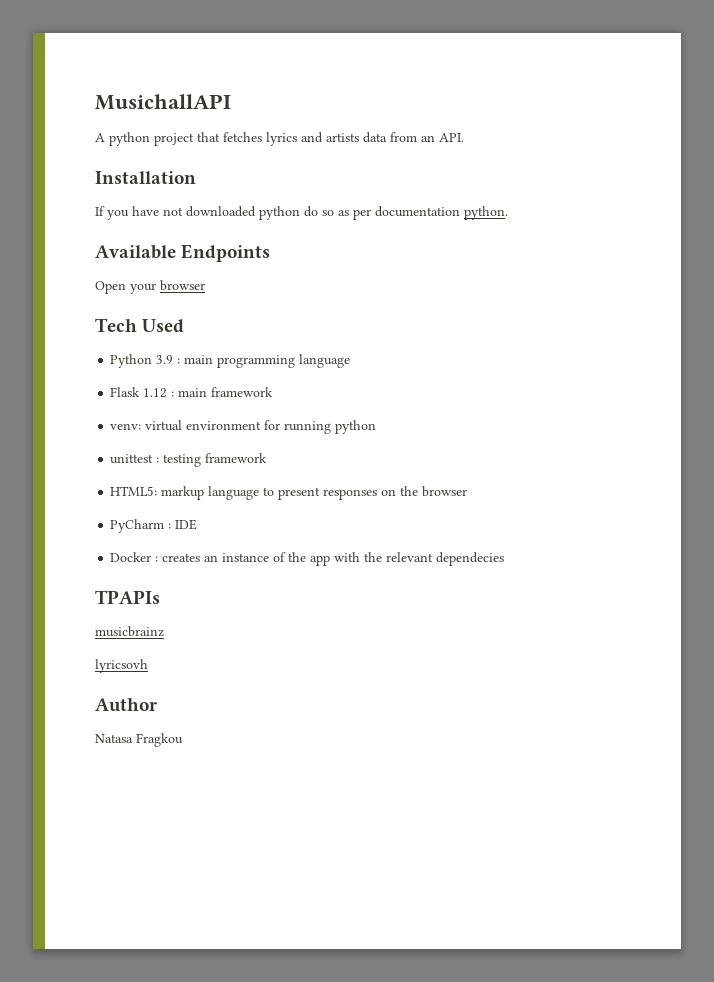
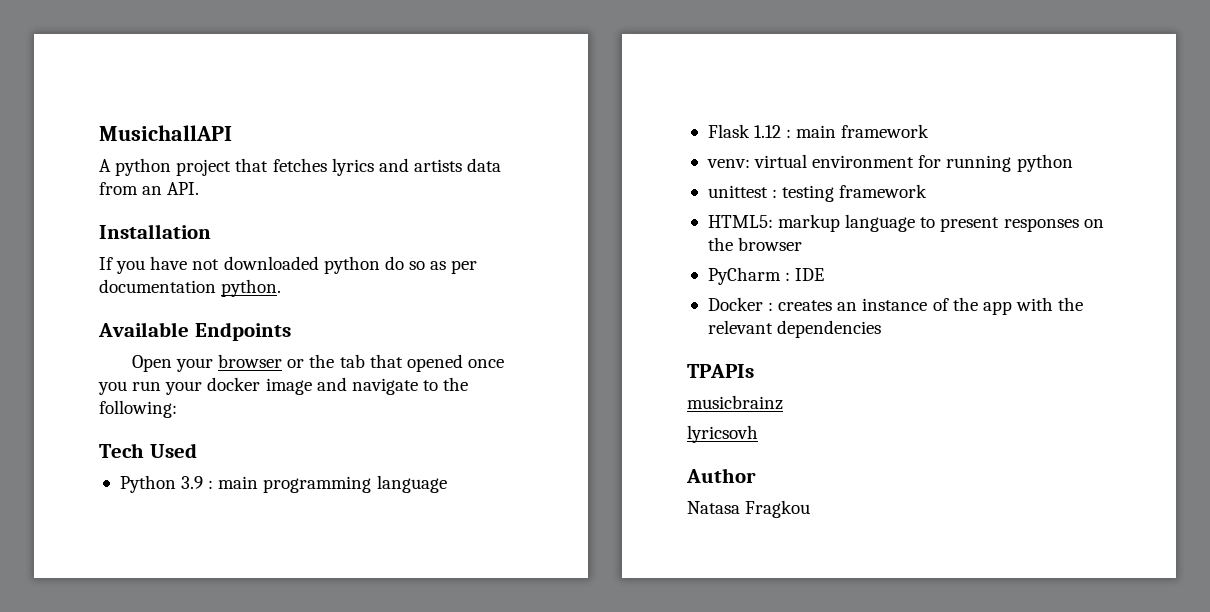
- Open your browser
+ Open your browser or the tab that opened once you run your docker image and navigate to the following:
- Docker : creates an instance of the app with the relevant dependecies
+ Docker : creates an instance of the app with the relevant dependencies

